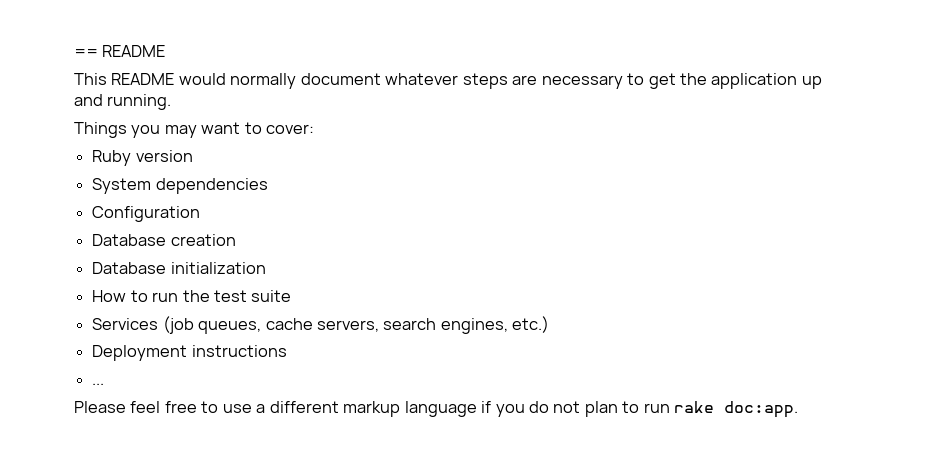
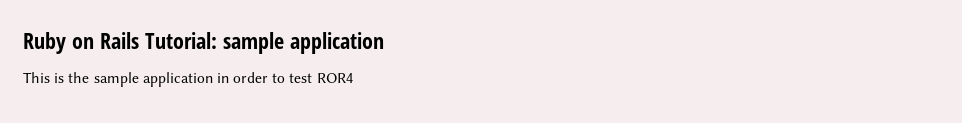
- == README
- This README would normally document whatever steps are necessary to get the application up and running.
- Things you may want to cover:
- Ruby version
- System dependencies
- Configuration
- Database creation
- Database initialization
- How to run the test suite
- Services (job queues, cache servers, search engines, etc.)
- Deployment instructions
- ...
- Please feel free to use a different markup language if you do not plan to run rake doc:app.
+ Ruby on Rails Tutorial: sample application
+ This is the sample application in order to test ROR4

